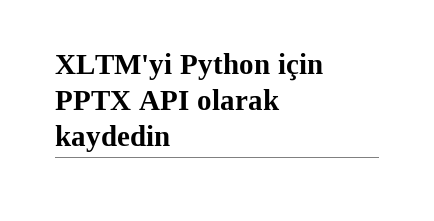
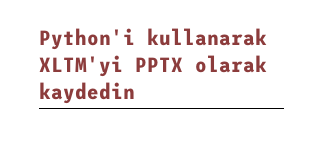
- XLTM'yi Python için PPTX API olarak kaydedin
+ Python'i kullanarak XLTM'yi PPTX olarak kaydedin

